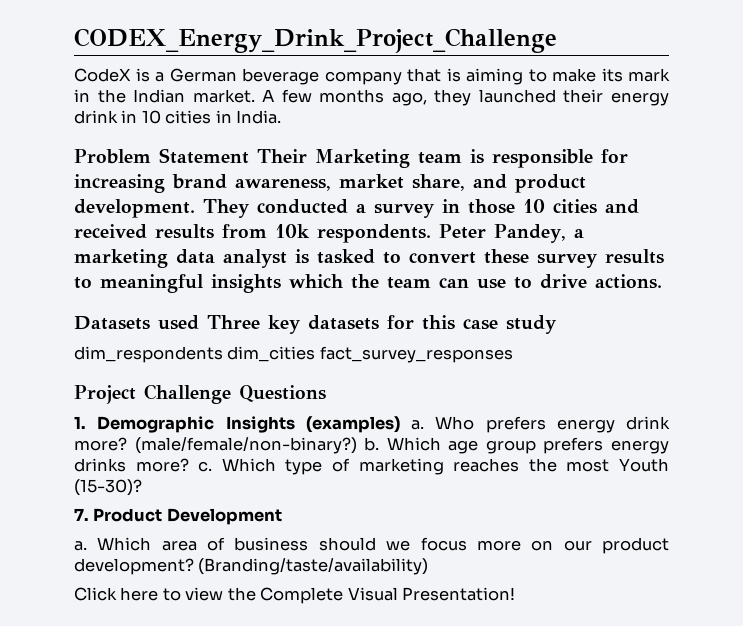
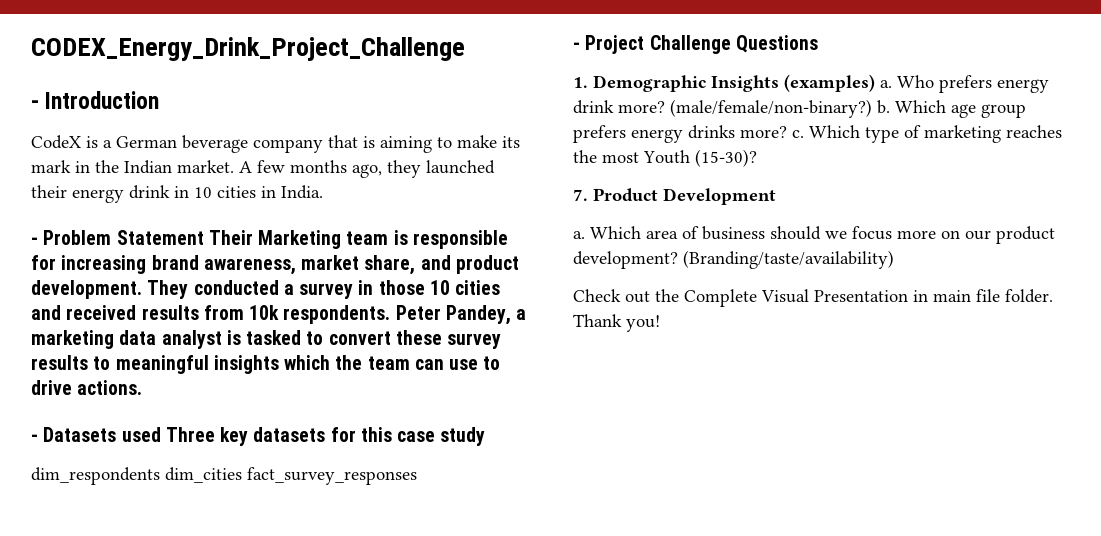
+ - Introduction
- Problem Statement Their Marketing team is responsible for increasing brand awareness, market share, and product development.
+ - Problem Statement Their Marketing team is responsible for increasing brand awareness, market share, and product development.
- Datasets used Three key datasets for this case study
+ - Datasets used Three key datasets for this case study
- Project Challenge Questions
+ - Project Challenge Questions
- Click here to view the Complete Visual Presentation!
+ Check out the Complete Visual Presentation in main file folder. Thank you!

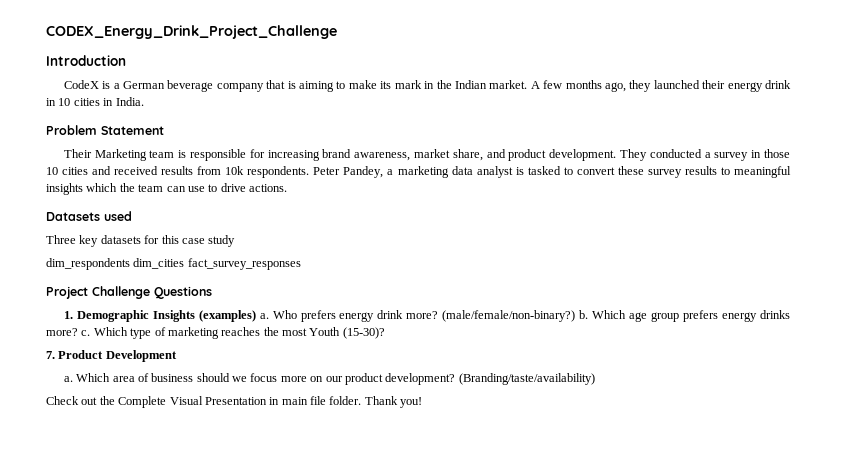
- - Introduction
+ Introduction
- - Problem Statement Their Marketing team is responsible for increasing brand awareness, market share, and product development.
+ Problem Statement
+ Their Marketing team is responsible for increasing brand awareness, market share, and product development.
- - Datasets used Three key datasets for this case study
+ Datasets used
+ Three key datasets for this case study
- - Project Challenge Questions
+ Project Challenge Questions

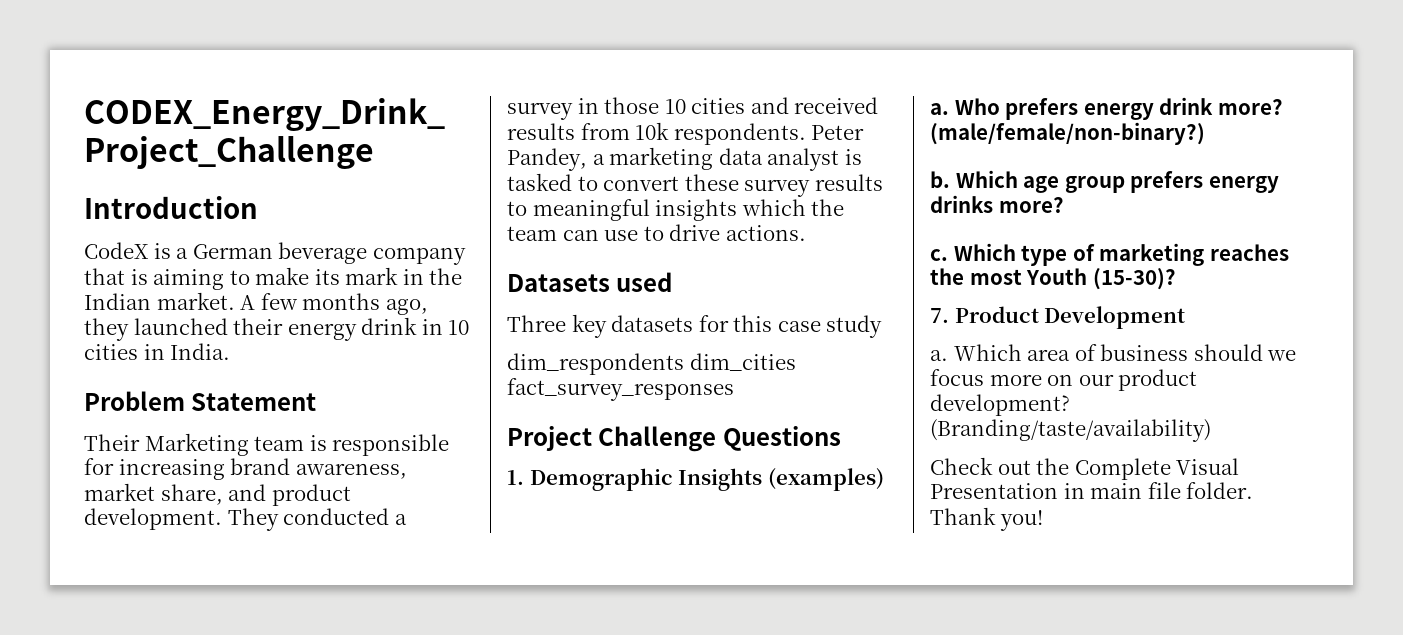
- 1. Demographic Insights (examples) a.
+ 1. Demographic Insights (examples)
+ a.
- (male/female/non-binary?) b.
+ (male/female/non-binary?)
+ b.
- Which age group prefers energy drinks more? c.
+ Which age group prefers energy drinks more?
+ c.

